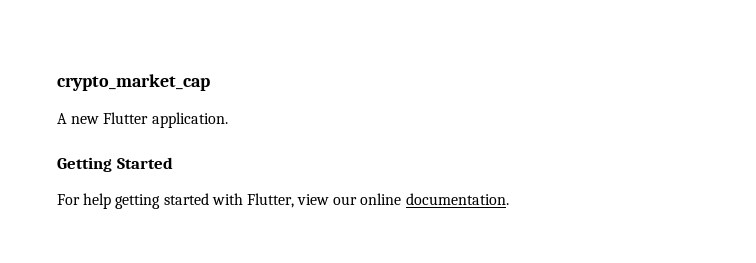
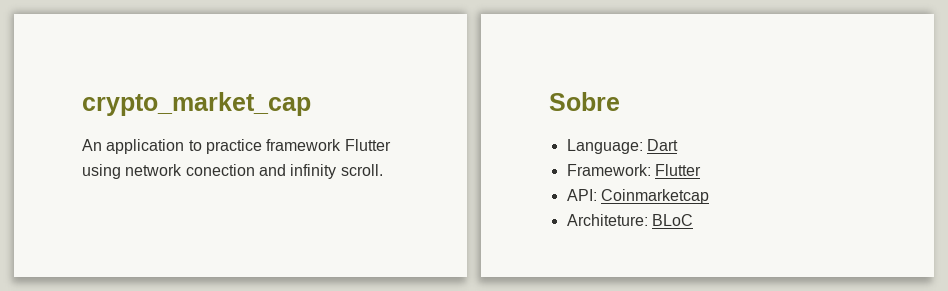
- A new Flutter application.
- Getting Started
- For help getting started with Flutter, view our online documentation.
+ An application to practice framework Flutter using network conection and infinity scroll.
+ Sobre
+ Language: Dart
+ Framework: Flutter
+ API: Coinmarketcap
+ Architeture: BLoC

